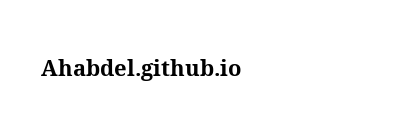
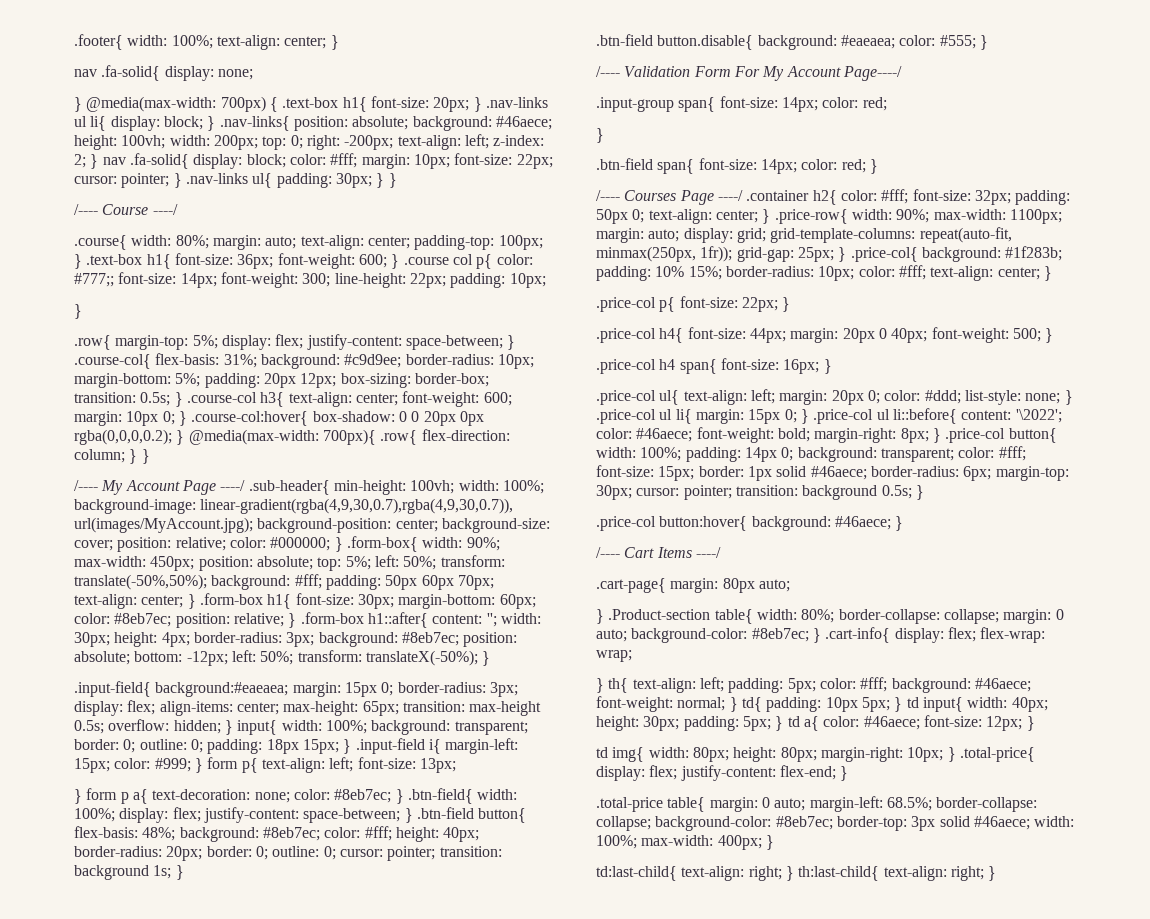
- Ahabdel.github.io
+ .footer{ width: 100%; text-align: center; }
+ nav .fa-solid{ display: none;
+ } @media(max-width: 700px) { .text-box h1{ font-size: 20px; } .nav-links ul li{ display: block; } .nav-links{ position: absolute; background: #46aece; height: 100vh; width: 200px; top: 0; right: -200px; text-align: left; z-index: 2; } nav .fa-solid{ display: block; color: #fff; margin: 10px; font-size: 22px; cursor: pointer; } .nav-links ul{ padding: 30px; } }
+ /---- Course ----/
+ .course{ width: 80%; margin: auto; text-align: center; padding-top: 100px; } .text-box h1{ font-size: 36px; font-weight: 600; } .course col p{ color: #777;; font-size: 14px; font-weight: 300; line-height: 22px; padding: 10px;
+ }
+ .row{ margin-top: 5%; display: flex; justify-content: space-between; } .course-col{ flex-basis: 31%; background: #c9d9ee; border-radius: 10px; margin-bottom: 5%; padding: 20px 12px; box-sizing: border-box; transition: 0.5s; } .course-col h3{ text-align: center; font-weight: 600; margin: 10px 0; } .course-col:hover{ box-shadow: 0 0 20px 0px rgba(0,0,0,0.2); } @media(max-width: 700px){ .row{ flex-direction: column; } }
+ /---- My Account Page ----/ .sub-header{ min-height: 100vh; width: 100%; background-image: linear-gradient(rgba(4,9,30,0.7),rgba(4,9,30,0.7)), url(images/MyAccount.jpg); background-position: center; background-size: cover; position: relative; color: #000000; } .form-box{ width: 90%; max-width: 450px; position: absolute; top: 5%; left: 50%; transform: translate(-50%,50%); background: #fff; padding: 50px 60px 70px; text-align: center; } .form-box h1{ font-size: 30px; margin-bottom: 60px; color: #8eb7ec; position: relative; } .form-box h1::after{ content: ''; width: 30px; height: 4px; border-radius: 3px; background: #8eb7ec; position: absolute; bottom: -12px; left: 50%; transform: translateX(-50%); }
+ .input-field{ background:#eaeaea; margin: 15px 0; border-radius: 3px; display: flex; align-items: center; max-height: 65px; transition: max-height 0.5s; overflow: hidden; } input{ width: 100%; background: transparent; border: 0; outline: 0; padding: 18px 15px; } .input-field i{ margin-left: 15px; color: #999; } form p{ text-align: left; font-size: 13px;
+ } form p a{ text-decoration: none; color: #8eb7ec; } .btn-field{ width: 100%; display: flex; justify-content: space-between; } .btn-field button{ flex-basis: 48%; background: #8eb7ec; color: #fff; height: 40px; border-radius: 20px; border: 0; outline: 0; cursor: pointer; transition: background 1s; }
+ .btn-field button.disable{ background: #eaeaea; color: #555; }
+ /---- Validation Form For My Account Page----/
+ .input-group span{ font-size: 14px; color: red;
+ }
+ .btn-field span{ font-size: 14px; color: red; }
+ /---- Courses Page ----/ .container h2{ color: #fff; font-size: 32px; padding: 50px 0; text-align: center; } .price-row{ width: 90%; max-width: 1100px; margin: auto; display: grid; grid-template-columns: repeat(auto-fit, minmax(250px, 1fr)); grid-gap: 25px; } .price-col{ background: #1f283b; padding: 10% 15%; border-radius: 10px; color: #fff; text-align: center; }
+ .price-col p{ font-size: 22px; }
+ .price-col h4{ font-size: 44px; margin: 20px 0 40px; font-weight: 500; }
+ .price-col h4 span{ font-size: 16px; }
+ .price-col ul{ text-align: left; margin: 20px 0; color: #ddd; list-style: none; } .price-col ul li{ margin: 15px 0; } .price-col ul li::before{ content: '\2022'; color: #46aece; font-weight: bold; margin-right: 8px; } .price-col button{ width: 100%; padding: 14px 0; background: transparent; color: #fff; font-size: 15px; border: 1px solid #46aece; border-radius: 6px; margin-top: 30px; cursor: pointer; transition: background 0.5s; }
+ .price-col button:hover{ background: #46aece; }
+ /---- Cart Items ----/
+ .cart-page{ margin: 80px auto;
+ } .Product-section table{ width: 80%; border-collapse: collapse; margin: 0 auto; background-color: #8eb7ec; } .cart-info{ display: flex; flex-wrap: wrap;
+ } th{ text-align: left; padding: 5px; color: #fff; background: #46aece; font-weight: normal; } td{ padding: 10px 5px; } td input{ width: 40px; height: 30px; padding: 5px; } td a{ color: #46aece; font-size: 12px; }
+ td img{ width: 80px; height: 80px; margin-right: 10px; } .total-price{ display: flex; justify-content: flex-end; }
+ .total-price table{ margin: 0 auto; margin-left: 68.5%; border-collapse: collapse; background-color: #8eb7ec; border-top: 3px solid #46aece; width: 100%; max-width: 400px; }
+ td:last-child{ text-align: right; } th:last-child{ text-align: right; }

